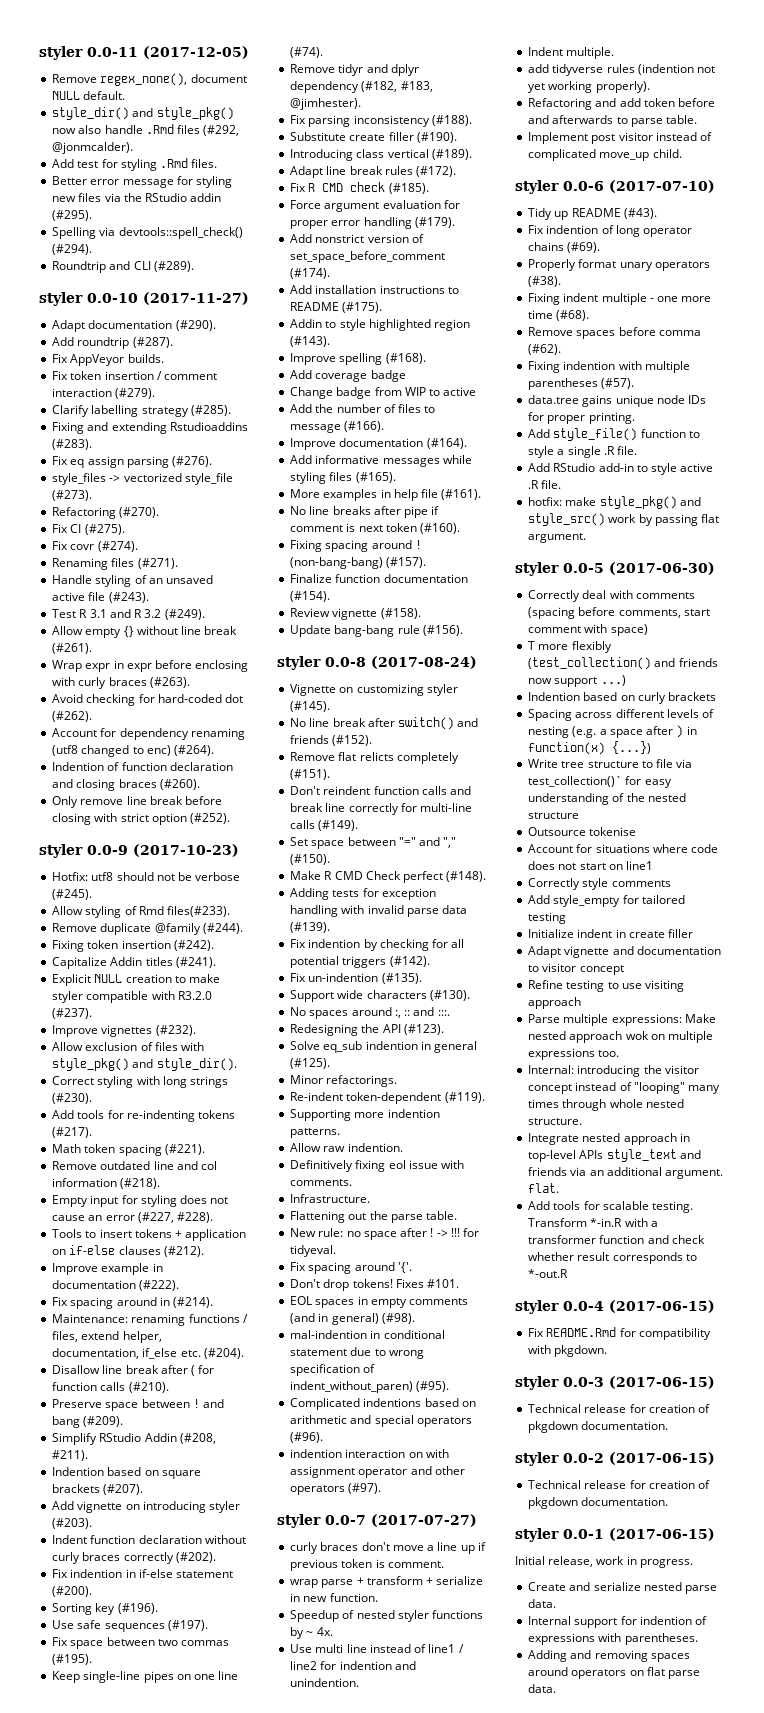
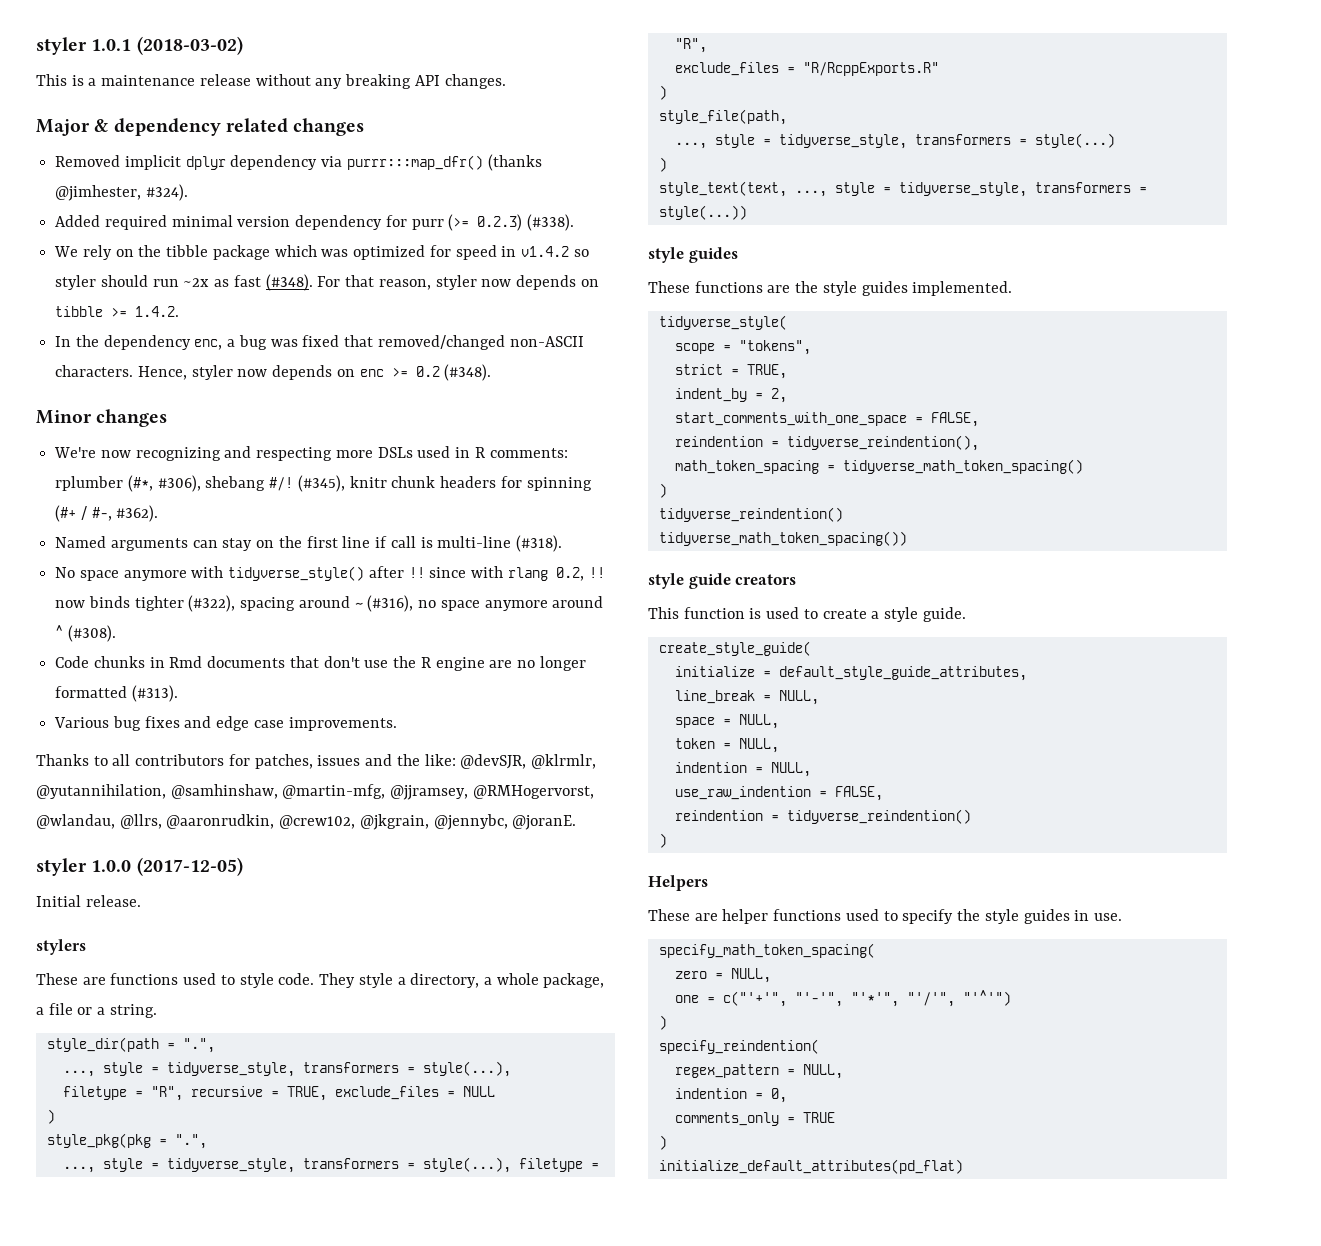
- styler 0.0-11 (2017-12-05)
- Remove regex_none(), document NULL default.
- style_dir() and style_pkg() now also handle .Rmd files (#292, @jonmcalder).
- Add test for styling .Rmd files.
- Better error message for styling new files via the RStudio addin (#295).
- Spelling via devtools::spell_check() (#294).
- Roundtrip and CLI (#289).
- styler 0.0-10 (2017-11-27)
- Adapt documentation (#290).
- Add roundtrip (#287).
- Fix AppVeyor builds.
- Fix token insertion / comment interaction (#279).
- Clarify labelling strategy (#285).
- Fixing and extending Rstudioaddins (#283).
- Fix eq assign parsing (#276).
- style_files -> vectorized style_file (#273).
- Refactoring (#270).
- Fix CI (#275).
- Fix covr (#274).
- Renaming files (#271).
- Handle styling of an unsaved active file (#243).
- Test R 3.1 and R 3.2 (#249).
- Allow empty {} without line break (#261).
- Wrap expr in expr before enclosing with curly braces (#263).
- Avoid checking for hard-coded dot (#262).
- Account for dependency renaming (utf8 changed to enc) (#264).
- Indention of function declaration and closing braces (#260).
- Only remove line break before closing with strict option (#252).
- styler 0.0-9 (2017-10-23)
- Hotfix: utf8 should not be verbose (#245).
- Allow styling of Rmd files(#233).
- Remove duplicate @family (#244).
- Fixing token insertion (#242).
- Capitalize Addin titles (#241).
- Explicit NULL creation to make styler compatible with R3.2.0 (#237).
- Improve vignettes (#232).
- Allow exclusion of files with style_pkg() and style_dir().
- Correct styling with long strings (#230).
- Add tools for re-indenting tokens (#217).
- Math token spacing (#221).
- Remove outdated line and col information (#218).
- Empty input for styling does not cause an error (#227, #228).
- Tools to insert tokens + application on if-else clauses (#212).
- Improve example in documentation (#222).
- Fix spacing around in (#214).
- Maintenance: renaming functions / files, extend helper, documentation, if_else etc. (#204).
- Disallow line break after ( for function calls (#210).
- Preserve space between ! and bang (#209).
- Simplify RStudio Addin (#208, #211).
- Indention based on square brackets (#207).
- Add vignette on introducing styler (#203).
- Indent function declaration without curly braces correctly (#202).
- Fix indention in if-else statement (#200).
- Sorting key (#196).
- Use safe sequences (#197).
- Fix space between two commas (#195).
- Keep single-line pipes on one line (#74).
- Remove tidyr and dplyr dependency (#182, #183, @jimhester).
- Fix parsing inconsistency (#188).
- Substitute create filler (#190).
- Introducing class vertical (#189).
- Adapt line break rules (#172).
- Fix R CMD check (#185).
- Force argument evaluation for proper error handling (#179).
- Add nonstrict version of set_space_before_comment (#174).
- Add installation instructions to README (#175).
- Addin to style highlighted region (#143).
- Improve spelling (#168).
- Add coverage badge
- Change badge from WIP to active
- Add the number of files to message (#166).
- Improve documentation (#164).
- Add informative messages while styling files (#165).
- More examples in help file (#161).
- No line breaks after pipe if comment is next token (#160).
- Fixing spacing around ! (non-bang-bang) (#157).
- Finalize function documentation (#154).
- Review vignette (#158).
- Update bang-bang rule (#156).
- styler 0.0-8 (2017-08-24)
- Vignette on customizing styler (#145).
- No line break after switch() and friends (#152).
- Remove flat relicts completely (#151).
- Don't reindent function calls and break line correctly for multi-line calls (#149).
- Set space between "=" and "," (#150).
- Make R CMD Check perfect (#148).
- Adding tests for exception handling with invalid parse data (#139).
- Fix indention by checking for all potential triggers (#142).
- Fix un-indention (#135).
- Support wide characters (#130).
- No spaces around :, :: and :::.
- Redesigning the API (#123).
- Solve eq_sub indention in general (#125).
- Minor refactorings.
- Re-indent token-dependent (#119).
- Supporting more indention patterns.
- Allow raw indention.
- Definitively fixing eol issue with comments.
- Infrastructure.
- Flattening out the parse table.
- New rule: no space after ! -> !!! for tidyeval.
- Fix spacing around '{'.
- Don't drop tokens! Fixes #101.
- EOL spaces in empty comments (and in general) (#98).
- mal-indention in conditional statement due to wrong specification of indent_without_paren) (#95).
- Complicated indentions based on arithmetic and special operators (#96).
- indention interaction on with assignment operator and other operators (#97).
- styler 0.0-7 (2017-07-27)
- curly braces don't move a line up if previous token is comment.
- wrap parse + transform + serialize in new function.
- Speedup of nested styler functions by ~ 4x.
- Use multi line instead of line1 / line2 for indention and unindention.
- Indent multiple.
- add tidyverse rules (indention not yet working properly).
- Refactoring and add token before and afterwards to parse table.
- Implement post visitor instead of complicated move_up child.
- styler 0.0-6 (2017-07-10)
- Tidy up README (#43).
- Fix indention of long operator chains (#69).
- Properly format unary operators (#38).
- Fixing indent multiple - one more time (#68).
- Remove spaces before comma (#62).
- Fixing indention with multiple parentheses (#57).
- data.tree gains unique node IDs for proper printing.
- Add style_file() function to style a single .R file.
- Add RStudio add-in to style active .R file.
- hotfix: make style_pkg() and style_src() work by passing flat argument.
- styler 0.0-5 (2017-06-30)
- Correctly deal with comments (spacing before comments, start comment with space)
- T more flexibly (test_collection() and friends now support ...)
- Indention based on curly brackets
- Spacing across different levels of nesting (e.g. a space after ) in function(x) {...})
- Write tree structure to file via test_collection()` for easy understanding of the nested structure
- Outsource tokenise
- Account for situations where code does not start on line1
- Correctly style comments
- Add style_empty for tailored testing
- Initialize indent in create filler
- Adapt vignette and documentation to visitor concept
- Refine testing to use visiting approach
- Parse multiple expressions: Make nested approach wok on multiple expressions too.
- Internal: introducing the visitor concept instead of "looping" many times through whole nested structure.
- Integrate nested approach in top-level APIs style_text and friends via an additional argument. flat.
- Add tools for scalable testing. Transform *-in.R with a transformer function and check whether result corresponds to *-out.R
- styler 0.0-4 (2017-06-15)
- Fix README.Rmd for compatibility with pkgdown.
- styler 0.0-3 (2017-06-15)
- Technical release for creation of pkgdown documentation.
- styler 0.0-2 (2017-06-15)
- Technical release for creation of pkgdown documentation.
- styler 0.0-1 (2017-06-15)
- Initial release, work in progress.
- Create and serialize nested parse data.
- Internal support for indention of expressions with parentheses.
- Adding and removing spaces around operators on flat parse data.
+ styler 1.0.1 (2018-03-02)
+ This is a maintenance release without any breaking API changes.
+ Major & dependency related changes
+ Removed implicit dplyr dependency via purrr:::map_dfr() (thanks @jimhester, #324).
+ Added required minimal version dependency for purr (>= 0.2.3) (#338).
+ We rely on the tibble package which was optimized for speed in v1.4.2 so styler should run ~2x as fast (#348). For that reason, styler now depends on tibble >= 1.4.2.
+ In the dependency enc, a bug was fixed that removed/changed non-ASCII characters. Hence, styler now depends on enc >= 0.2 (#348).
+ Minor changes
+ We're now recognizing and respecting more DSLs used in R comments: rplumber (#*, #306), shebang #/! (#345), knitr chunk headers for spinning (#+ / #-, #362).
+ Named arguments can stay on the first line if call is multi-line (#318).
+ No space anymore with tidyverse_style() after !! since with rlang 0.2, !! now binds tighter (#322), spacing around ~ (#316), no space anymore around ^ (#308).
+ Code chunks in Rmd documents that don't use the R engine are no longer formatted (#313).
+ Various bug fixes and edge case improvements.
+ Thanks to all contributors for patches, issues and the like: @devSJR, @klrmlr, @yutannihilation, @samhinshaw, @martin-mfg, @jjramsey, @RMHogervorst, @wlandau, @llrs, @aaronrudkin, @crew102, @jkgrain, @jennybc, @joranE.
+ styler 1.0.0 (2017-12-05)
+ Initial release.
+ stylers
+ These are functions used to style code. They style a directory, a whole package, a file or a string.
+ style_dir(path = ".",
+ ..., style = tidyverse_style, transformers = style(...),
+ filetype = "R", recursive = TRUE, exclude_files = NULL
+ )
+ style_pkg(pkg = ".",
+ ..., style = tidyverse_style, transformers = style(...), filetype = "R",
+ exclude_files = "R/RcppExports.R"
+ )
+ style_file(path,
+ ..., style = tidyverse_style, transformers = style(...)
+ )
+ style_text(text, ..., style = tidyverse_style, transformers = style(...))
+ style guides
+ These functions are the style guides implemented.
+ tidyverse_style(
+ scope = "tokens",
+ strict = TRUE,
+ indent_by = 2,
+ start_comments_with_one_space = FALSE,
+ reindention = tidyverse_reindention(),
+ math_token_spacing = tidyverse_math_token_spacing()
+ )
+ tidyverse_reindention()
+ tidyverse_math_token_spacing())
+ style guide creators
+ This function is used to create a style guide.
+ create_style_guide(
+ initialize = default_style_guide_attributes,
+ line_break = NULL,
+ space = NULL,
+ token = NULL,
+ indention = NULL,
+ use_raw_indention = FALSE,
+ reindention = tidyverse_reindention()
+ )
+ Helpers
+ These are helper functions used to specify the style guides in use.
+ specify_math_token_spacing(
+ zero = NULL,
+ one = c("'+'", "'-'", "'*'", "'/'", "'^'")
+ )
+ specify_reindention(
+ regex_pattern = NULL,
+ indention = 0,
+ comments_only = TRUE
+ )
+ initialize_default_attributes(pd_flat)

